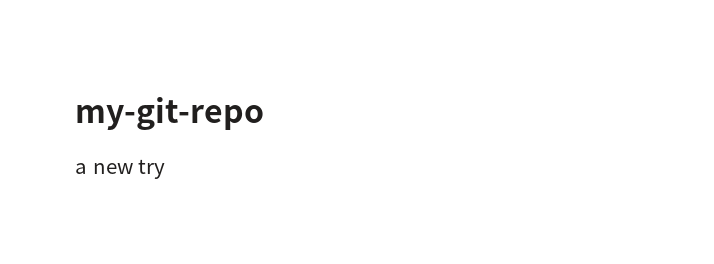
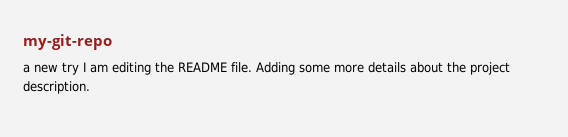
- a new try
+ a new try I am editing the README file. Adding some more details about the project description.

